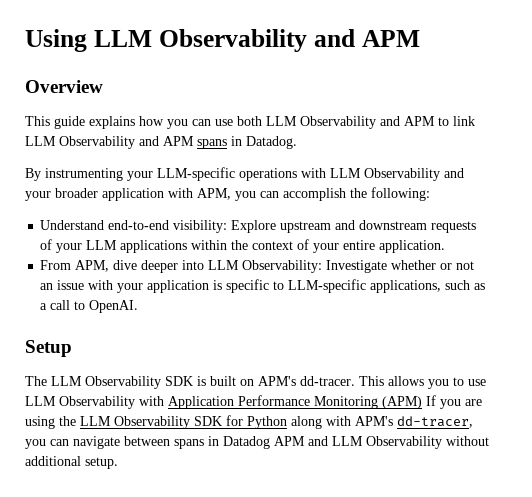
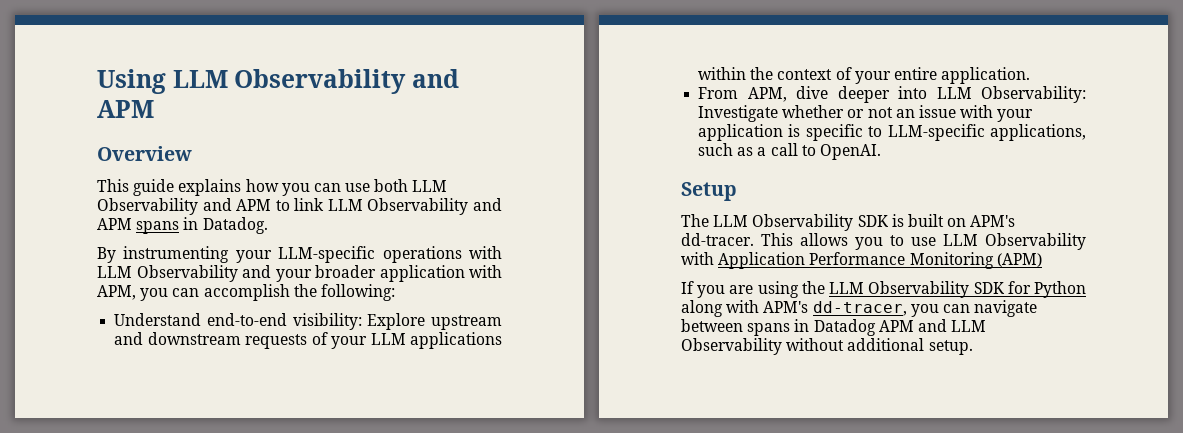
- This allows you to use LLM Observability with Application Performance Monitoring (APM) If you are using the LLM Observability SDK for Python along with APM's dd-tracer, you can navigate between spans in Datadog APM and LLM Observability without additional setup.
+ This allows you to use LLM Observability with Application Performance Monitoring (APM)
+ If you are using the LLM Observability SDK for Python along with APM's dd-tracer, you can navigate between spans in Datadog APM and LLM Observability without additional setup.

